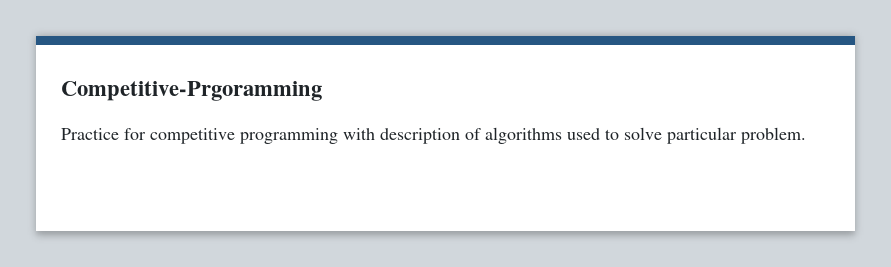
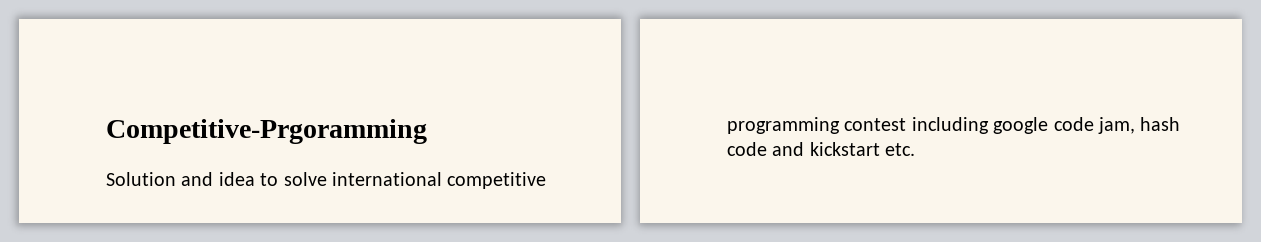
- Practice for competitive programming with description of algorithms used to solve particular problem.
+ Solution and idea to solve international competitive programming contest including google code jam, hash code and kickstart etc.

